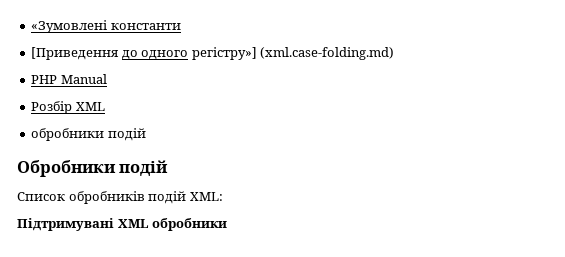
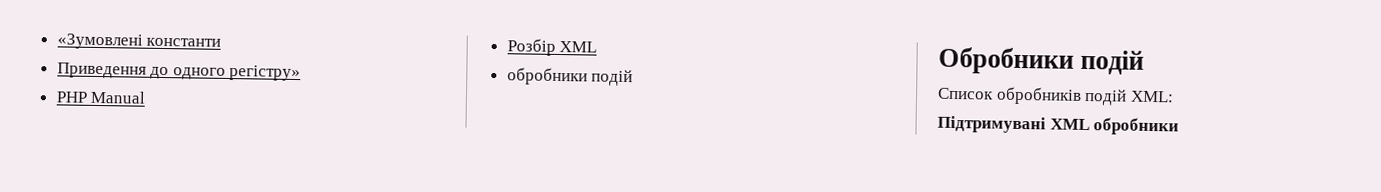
- [Приведення до одного регістру»] (xml.case-folding.md)
+ Приведення до одного регістру»

